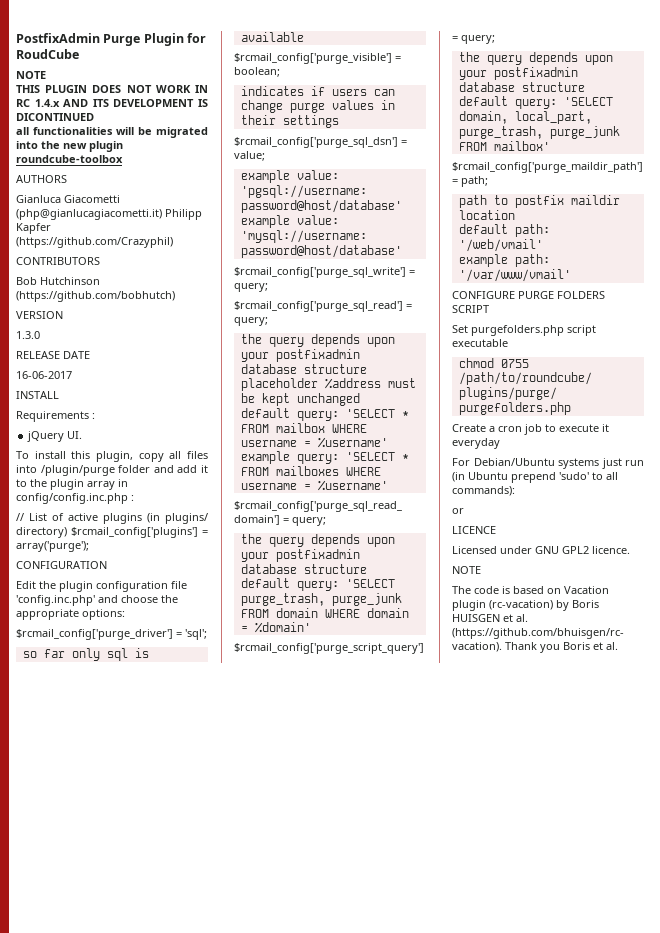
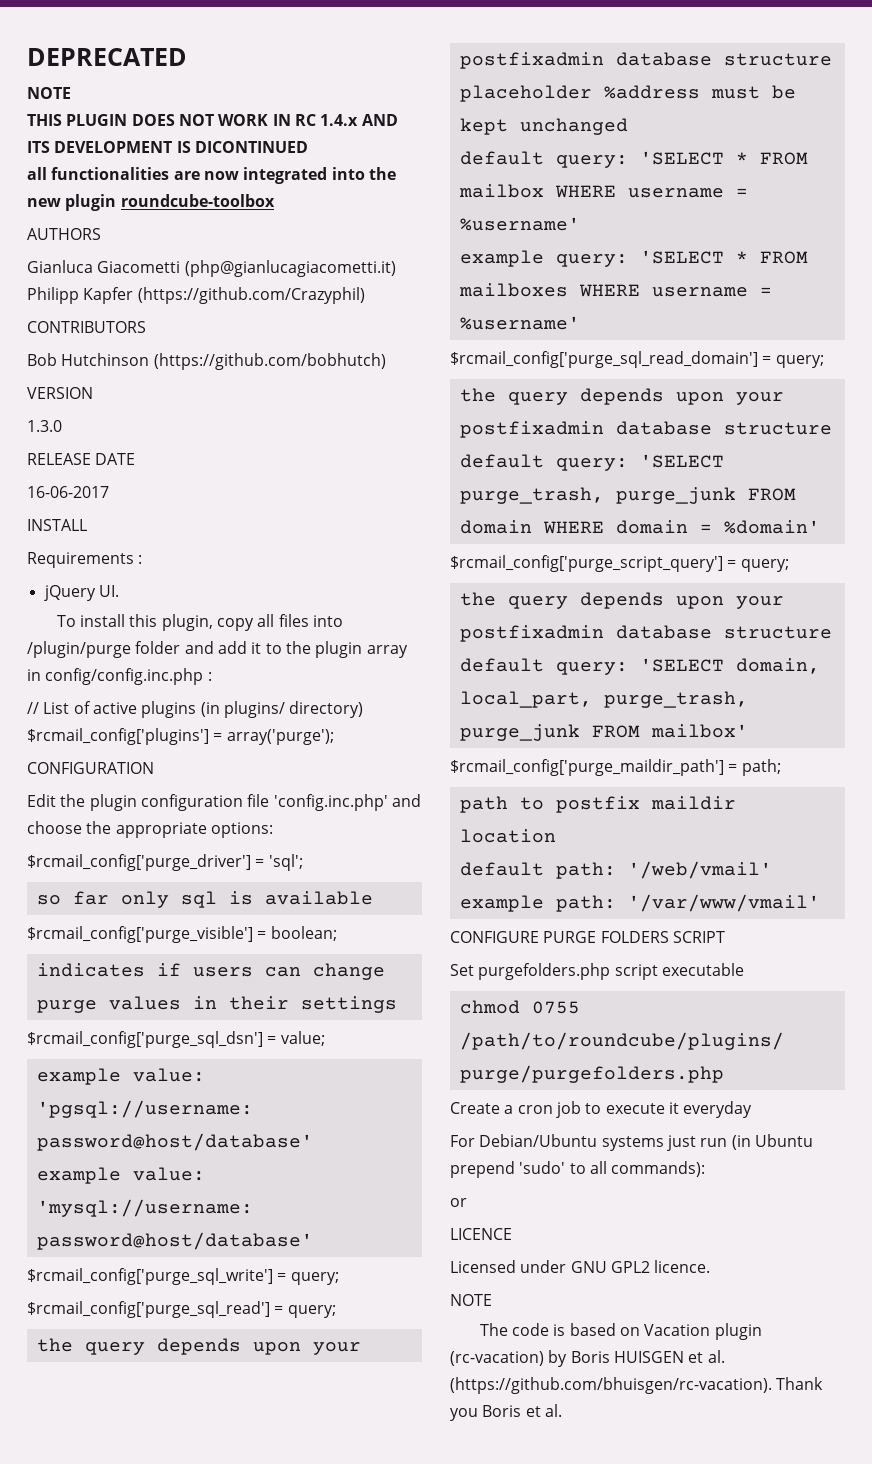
- PostfixAdmin Purge Plugin for RoudCube
+ DEPRECATED
- all functionalities will be migrated into the new plugin roundcube-toolbox
+ all functionalities are now integrated into the new plugin roundcube-toolbox

